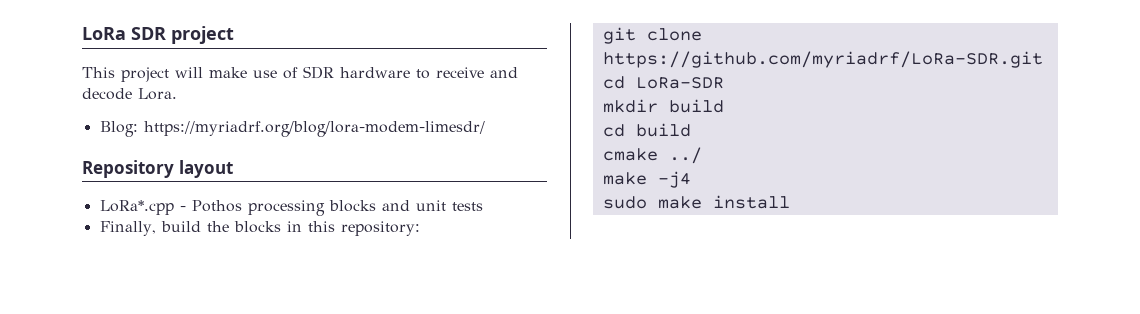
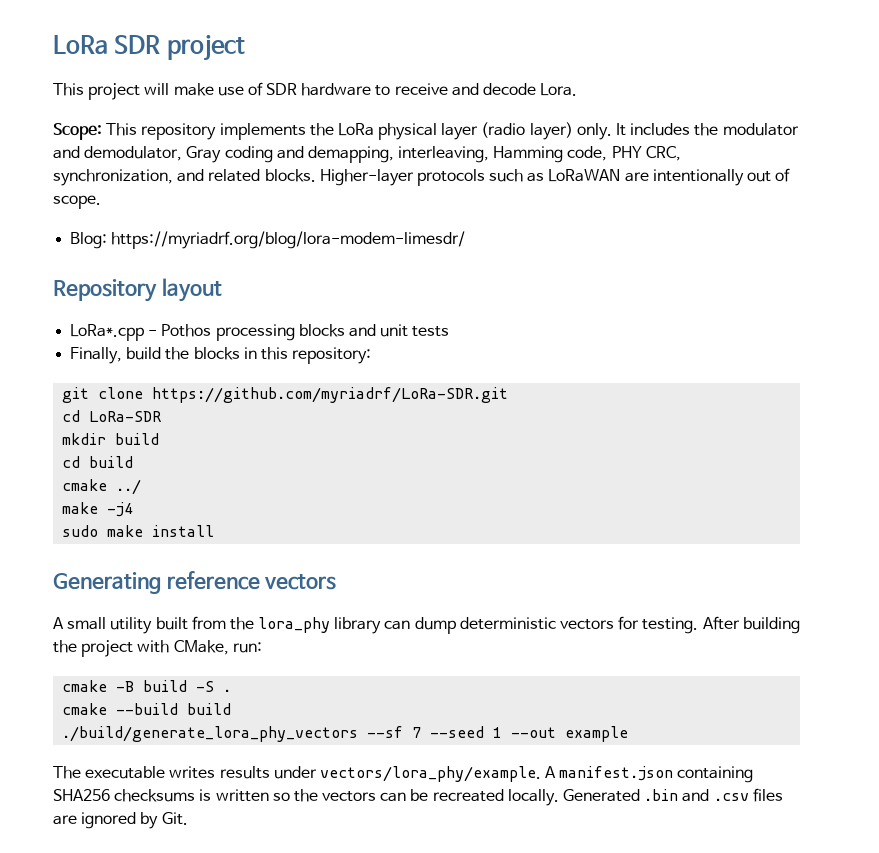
+ Scope: This repository implements the LoRa physical layer (radio layer) only. It includes the modulator and demodulator, Gray coding and demapping, interleaving, Hamming code, PHY CRC, synchronization, and related blocks. Higher-layer protocols such as LoRaWAN are intentionally out of scope.
+ Generating reference vectors
+ A small utility built from the lora_phy library can dump deterministic vectors for testing. After building the project with CMake, run:
+ cmake -B build -S .
+ cmake --build build
+ ./build/generate_lora_phy_vectors --sf 7 --seed 1 --out example
+ The executable writes results under vectors/lora_phy/example. A manifest.json containing SHA256 checksums is written so the vectors can be recreated locally. Generated .bin and .csv files are ignored by Git.

